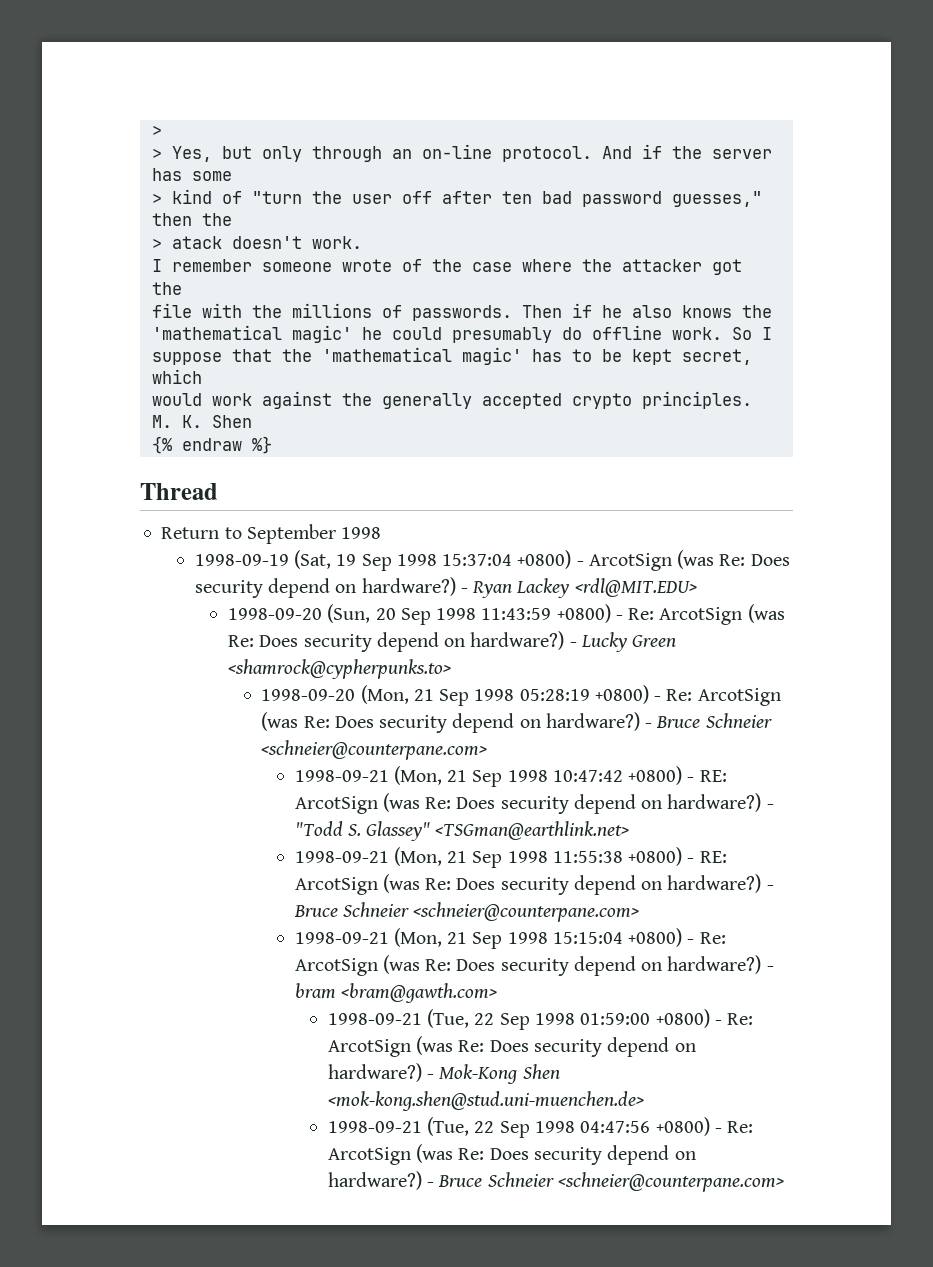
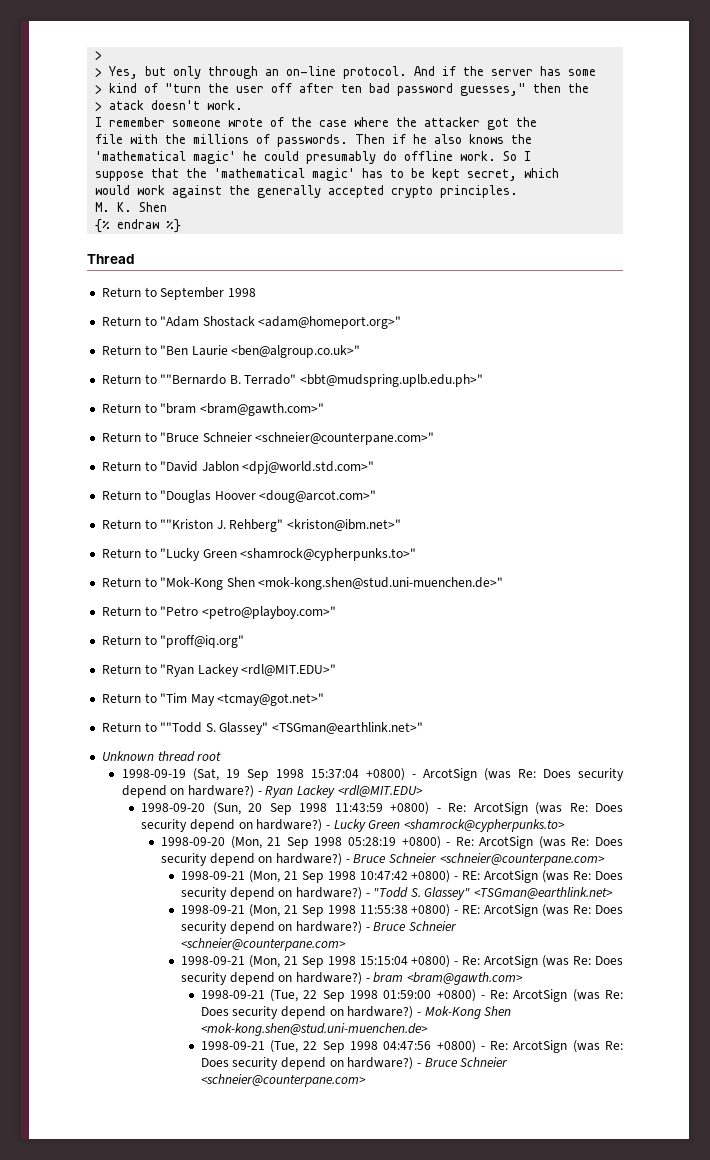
+ Return to "Adam Shostack <adam@homeport.org>"
+ Return to "Ben Laurie <ben@algroup.co.uk>"
+ Return to ""Bernardo B. Terrado" <bbt@mudspring.uplb.edu.ph>"
+ Return to "bram <bram@gawth.com>"
+ Return to "Bruce Schneier <schneier@counterpane.com>"
+ Return to "David Jablon <dpj@world.std.com>"
+ Return to "Douglas Hoover <doug@arcot.com>"
+ Return to ""Kriston J. Rehberg" <kriston@ibm.net>"
+ Return to "Lucky Green <shamrock@cypherpunks.to>"
+ Return to "Mok-Kong Shen <mok-kong.shen@stud.uni-muenchen.de>"
+ Return to "Petro <petro@playboy.com>"
+ Return to "proff@iq.org"
+ Return to "Ryan Lackey <rdl@MIT.EDU>"
+ Return to "Tim May <tcmay@got.net>"
+ Return to ""Todd S. Glassey" <TSGman@earthlink.net>"
+ Unknown thread root

